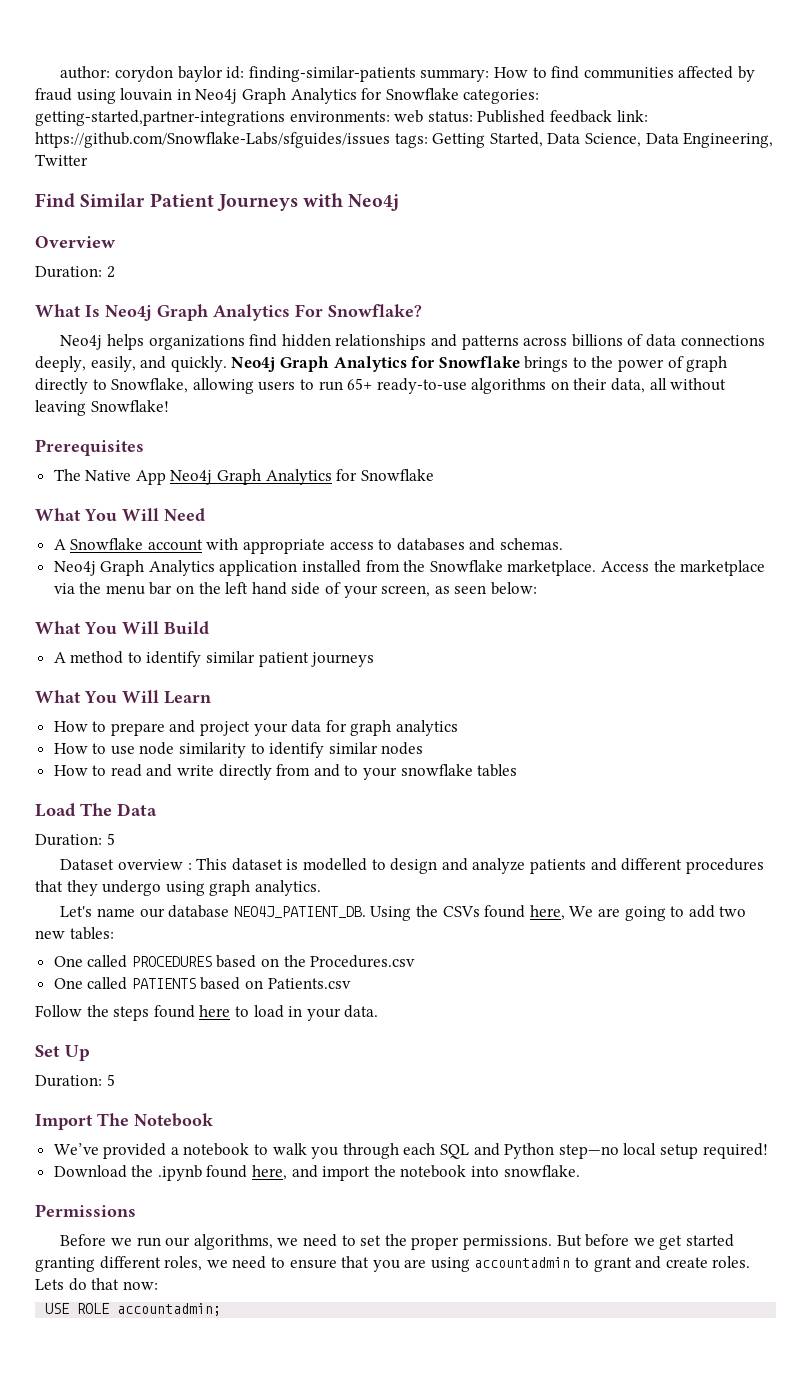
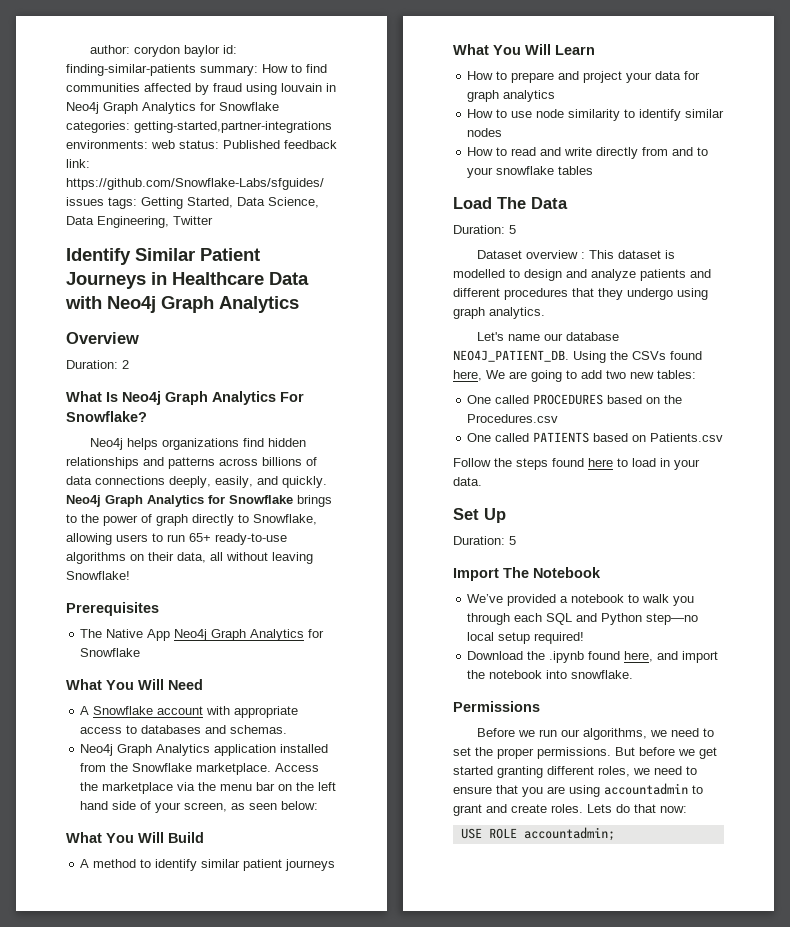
- Find Similar Patient Journeys with Neo4j
+ Identify Similar Patient Journeys in Healthcare Data with Neo4j Graph Analytics

